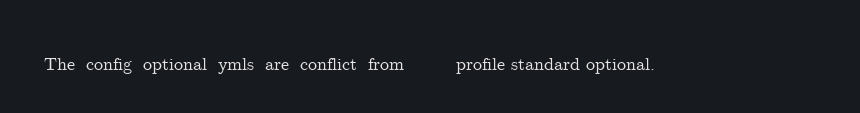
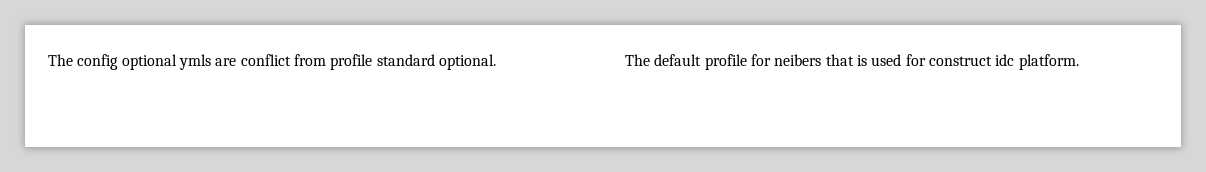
+ The default profile for neibers that is used for construct idc platform.

